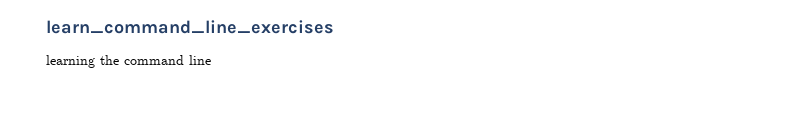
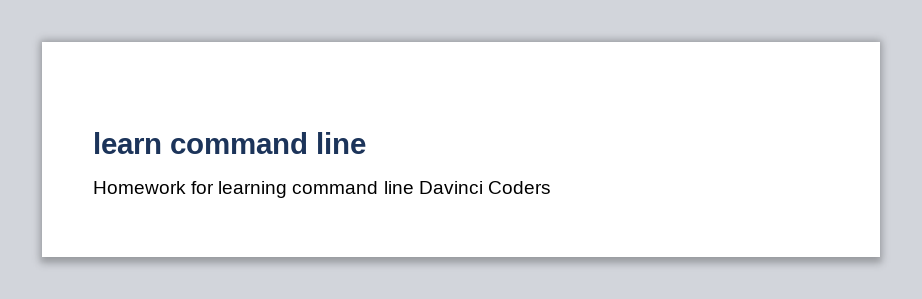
- learn_command_line_exercises
- learning the command line
+ learn command line
+ Homework for learning command line Davinci Coders

